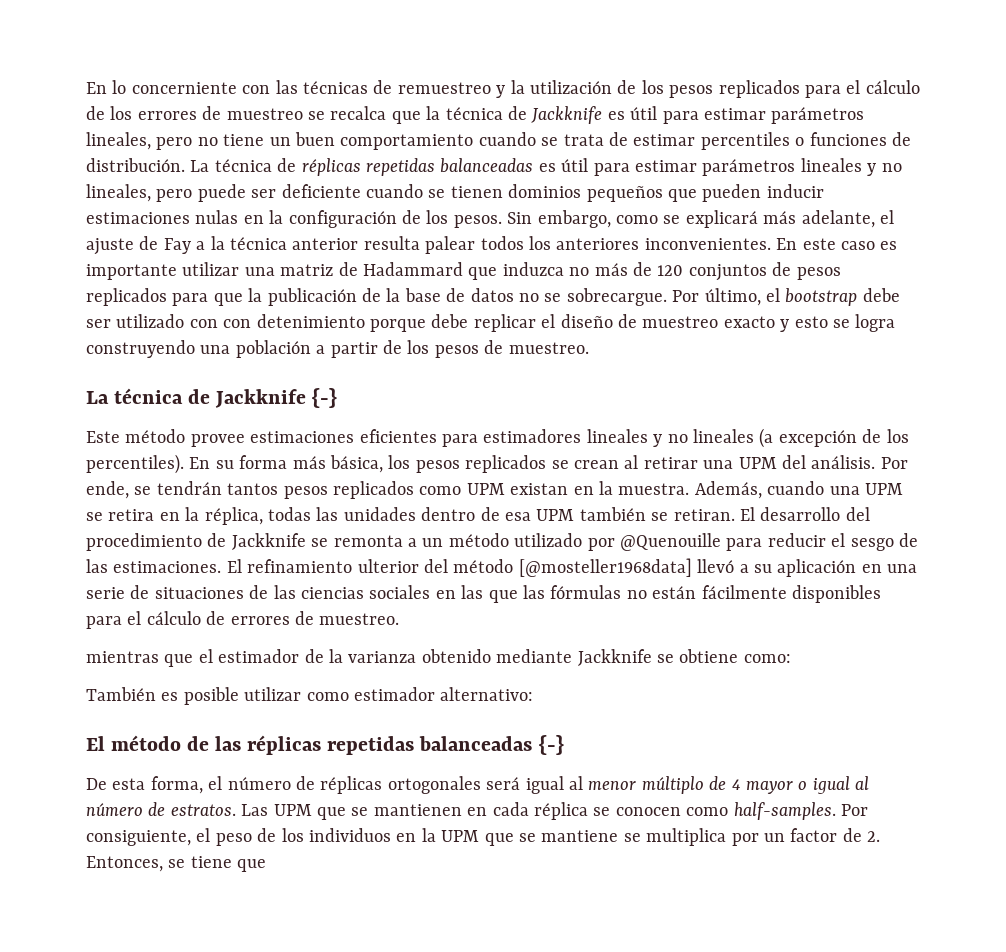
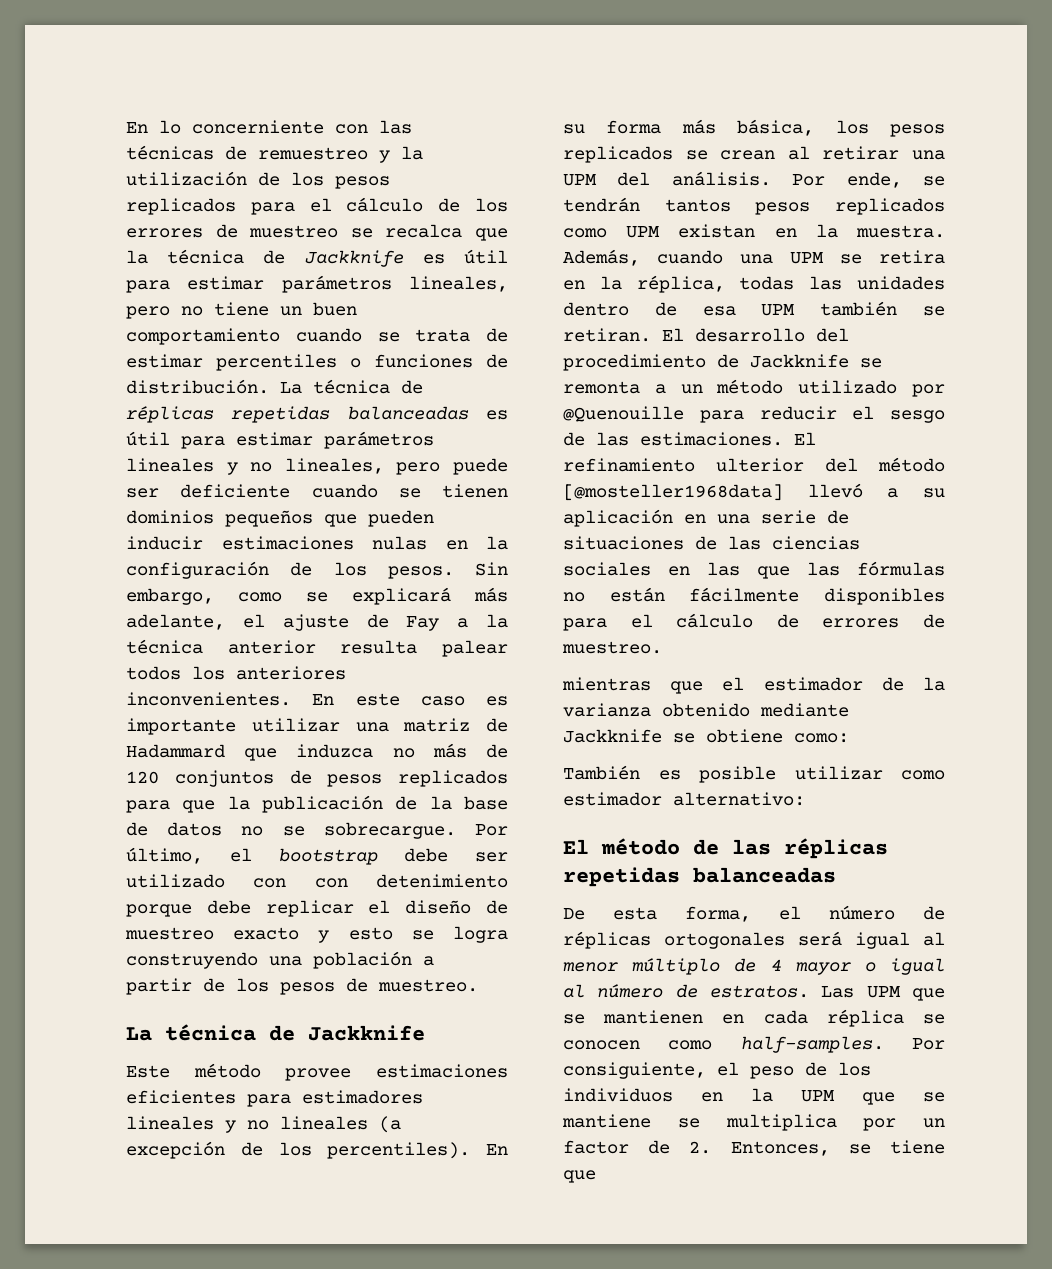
- La técnica de Jackknife {-}
+ La técnica de Jackknife
- El método de las réplicas repetidas balanceadas {-}
+ El método de las réplicas repetidas balanceadas

